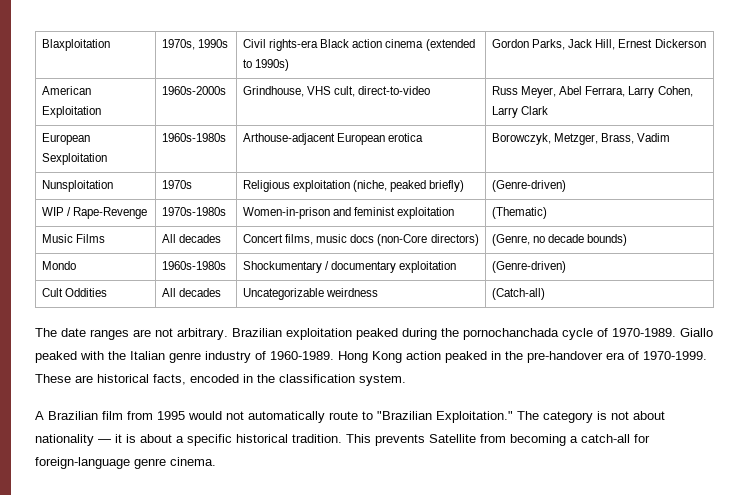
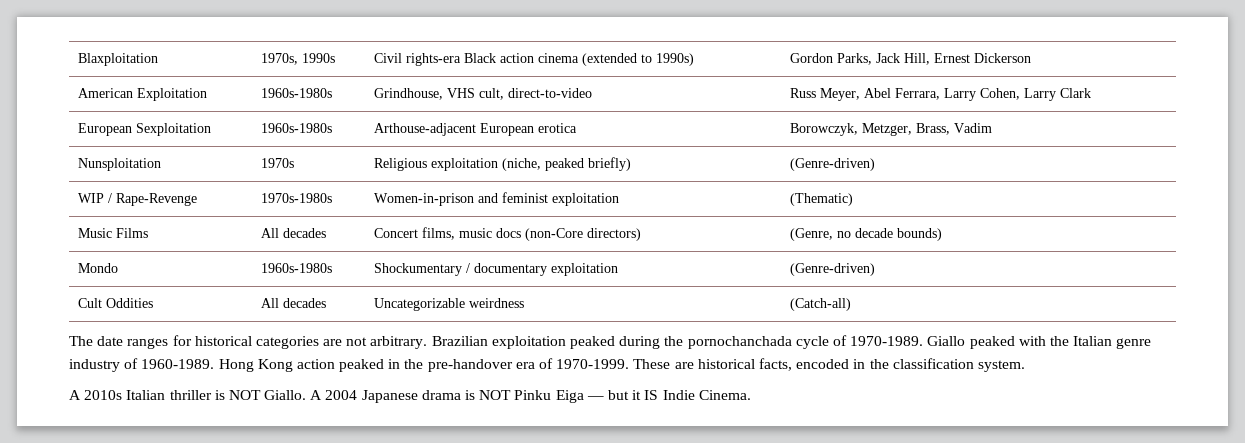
- American Exploitation | 1960s-2000s | Grindhouse, VHS cult, direct-to-video | Russ Meyer, Abel Ferrara, Larry Cohen, Larry Clark
+ American Exploitation | 1960s-1980s | Grindhouse, VHS cult, direct-to-video | Russ Meyer, Abel Ferrara, Larry Cohen, Larry Clark
- The date ranges are not arbitrary.
+ The date ranges for historical categories are not arbitrary.
- A Brazilian film from 1995 would not automatically route to "Brazilian Exploitation." The category is not about nationality — it is about a specific historical tradition. This prevents Satellite from becoming a catch-all for foreign-language genre cinema.
+ A 2010s Italian thriller is NOT Giallo. A 2004 Japanese drama is NOT Pinku Eiga — but it IS Indie Cinema.

